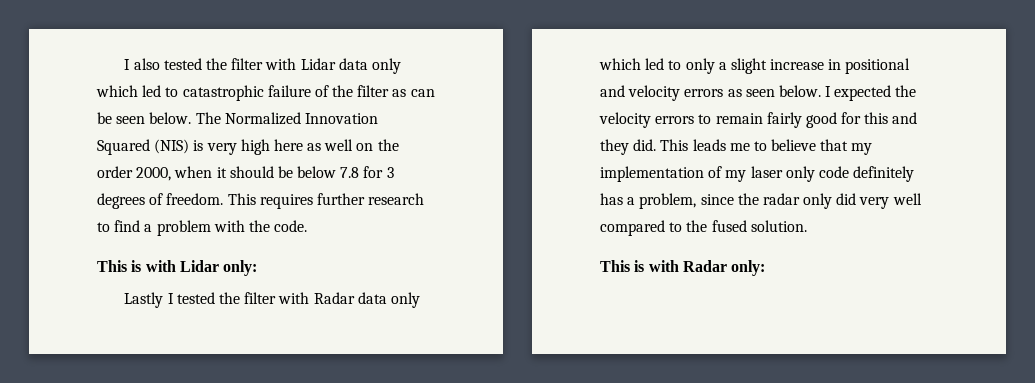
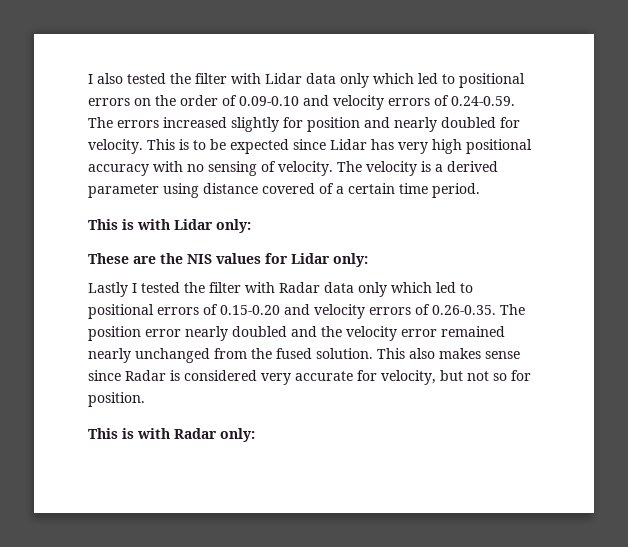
- I also tested the filter with Lidar data only which led to catastrophic failure of the filter as can be seen below. The Normalized Innovation Squared (NIS) is very high here as well on the order 2000, when it should be below 7.8 for 3 degrees of freedom. This requires further research to find a problem with the code.
+ I also tested the filter with Lidar data only which led to positional errors on the order of 0.09-0.10 and velocity errors of 0.24-0.59. The errors increased slightly for position and nearly doubled for velocity. This is to be expected since Lidar has very high positional accuracy with no sensing of velocity. The velocity is a derived parameter using distance covered of a certain time period.
+ These are the NIS values for Lidar only:
- Lastly I tested the filter with Radar data only which led to only a slight increase in positional and velocity errors as seen below. I expected the velocity errors to remain fairly good for this and they did. This leads me to believe that my implementation of my laser only code definitely has a problem, since the radar only did very well compared to the fused solution.
+ Lastly I tested the filter with Radar data only which led to positional errors of 0.15-0.20 and velocity errors of 0.26-0.35. The position error nearly doubled and the velocity error remained nearly unchanged from the fused solution. This also makes sense since Radar is considered very accurate for velocity, but not so for position.

